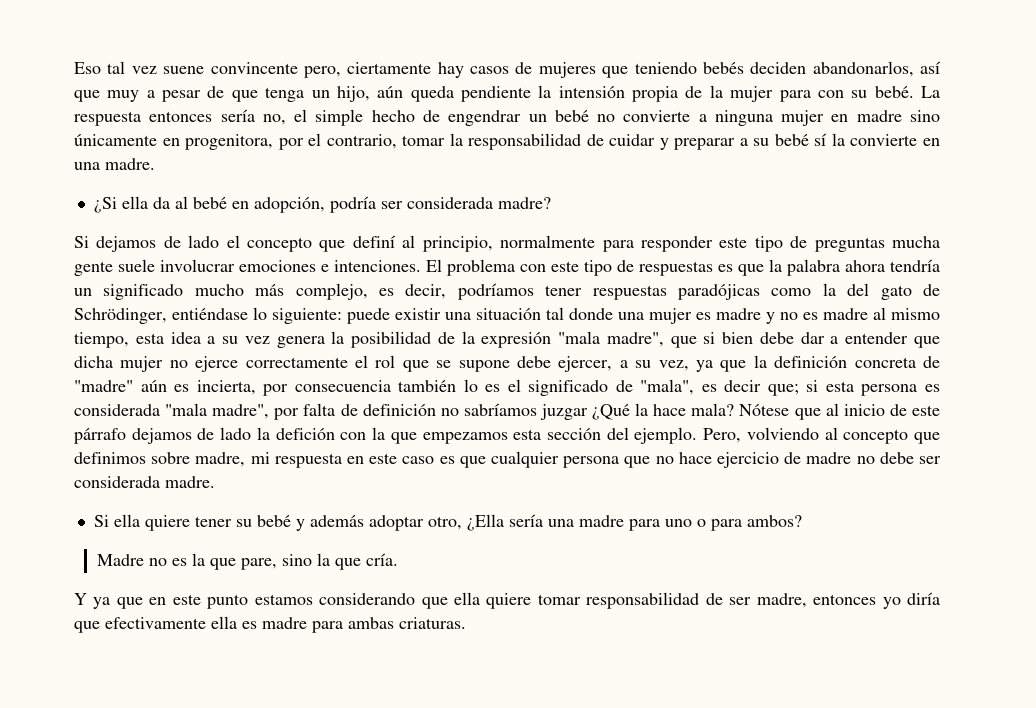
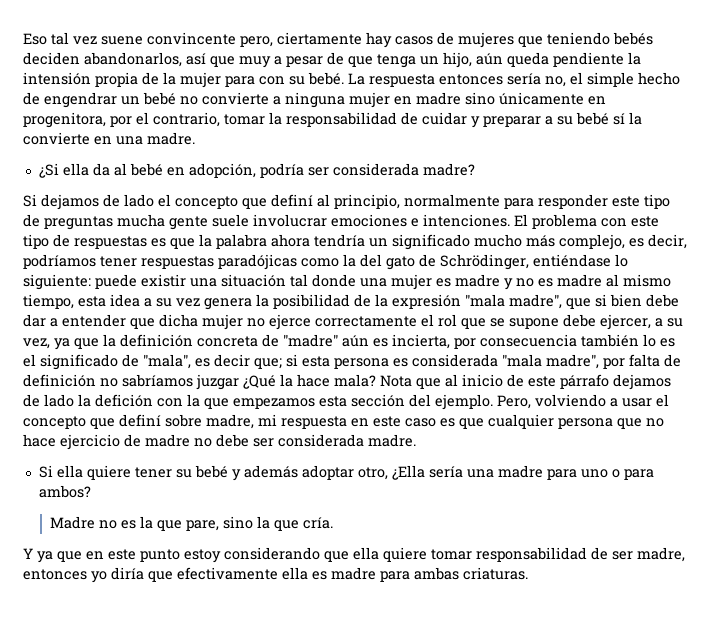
- Nótese que al inicio de este párrafo dejamos de lado la defición con la que empezamos esta sección del ejemplo.
+ Nota que al inicio de este párrafo dejamos de lado la defición con la que empezamos esta sección del ejemplo.
- Pero, volviendo al concepto que definimos sobre madre, mi respuesta en este caso es que cualquier persona que no hace ejercicio de madre no debe ser considerada madre.
+ Pero, volviendo a usar el concepto que definí sobre madre, mi respuesta en este caso es que cualquier persona que no hace ejercicio de madre no debe ser considerada madre.
- Y ya que en este punto estamos considerando que ella quiere tomar responsabilidad de ser madre, entonces yo diría que efectivamente ella es madre para ambas criaturas.
+ Y ya que en este punto estoy considerando que ella quiere tomar responsabilidad de ser madre, entonces yo diría que efectivamente ella es madre para ambas criaturas.

